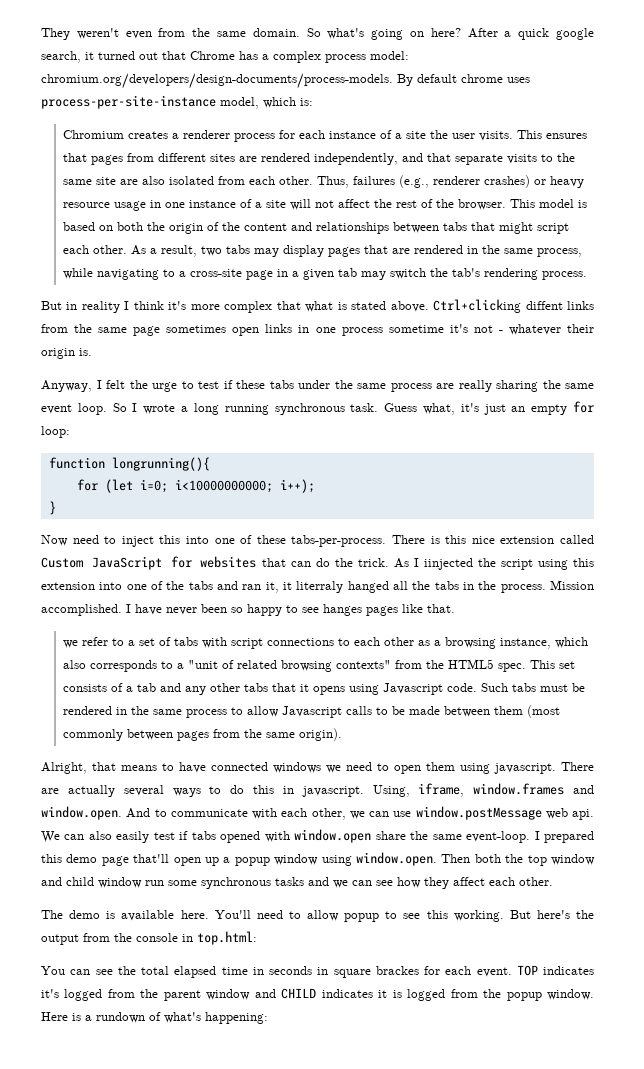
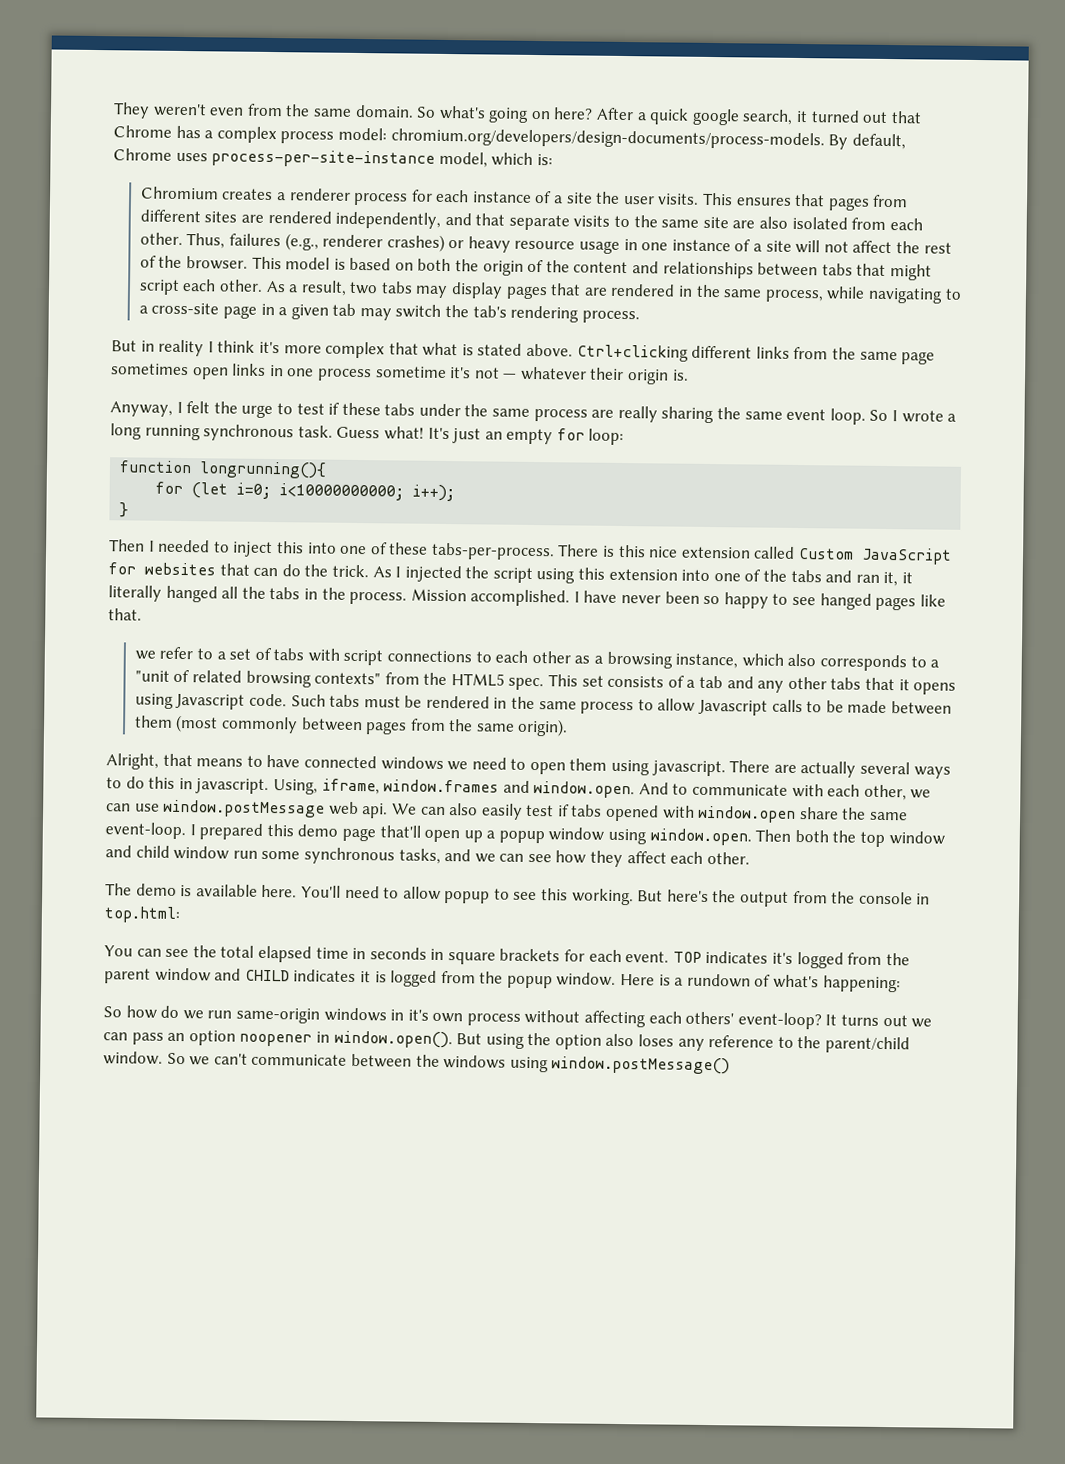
- After a quick google search, it turned out that Chrome has a complex process model: chromium.org/developers/design-documents/process-models. By default chrome uses process-per-site-instance model, which is:
+ After a quick google search, it turned out that Chrome has a complex process model: chromium.org/developers/design-documents/process-models. By default, Chrome uses process-per-site-instance model, which is:
- Ctrl+clicking diffent links from the same page sometimes open links in one process sometime it's not - whatever their origin is.
+ Ctrl+clicking different links from the same page sometimes open links in one process sometime it's not — whatever their origin is.
- Guess what, it's just an empty for loop:
+ Guess what! It's just an empty for loop:
- Now need to inject this into one of these tabs-per-process.
+ Then I needed to inject this into one of these tabs-per-process.
- As I iinjected the script using this extension into one of the tabs and ran it, it literraly hanged all the tabs in the process.
+ As I injected the script using this extension into one of the tabs and ran it, it literally hanged all the tabs in the process.
- I have never been so happy to see hanges pages like that.
+ I have never been so happy to see hanged pages like that.
- I prepared this demo page that'll open up a popup window using window.open. Then both the top window and child window run some synchronous tasks and we can see how they affect each other.
+ I prepared this demo page that'll open up a popup window using window.open. Then both the top window and child window run some synchronous tasks, and we can see how they affect each other.
- You can see the total elapsed time in seconds in square brackes for each event.
+ You can see the total elapsed time in seconds in square brackets for each event.
+ So how do we run same-origin windows in it's own process without affecting each others' event-loop? It turns out we can pass an option noopener in window.open(). But using the option also loses any reference to the parent/child window. So we can't communicate between the windows using window.postMessage()

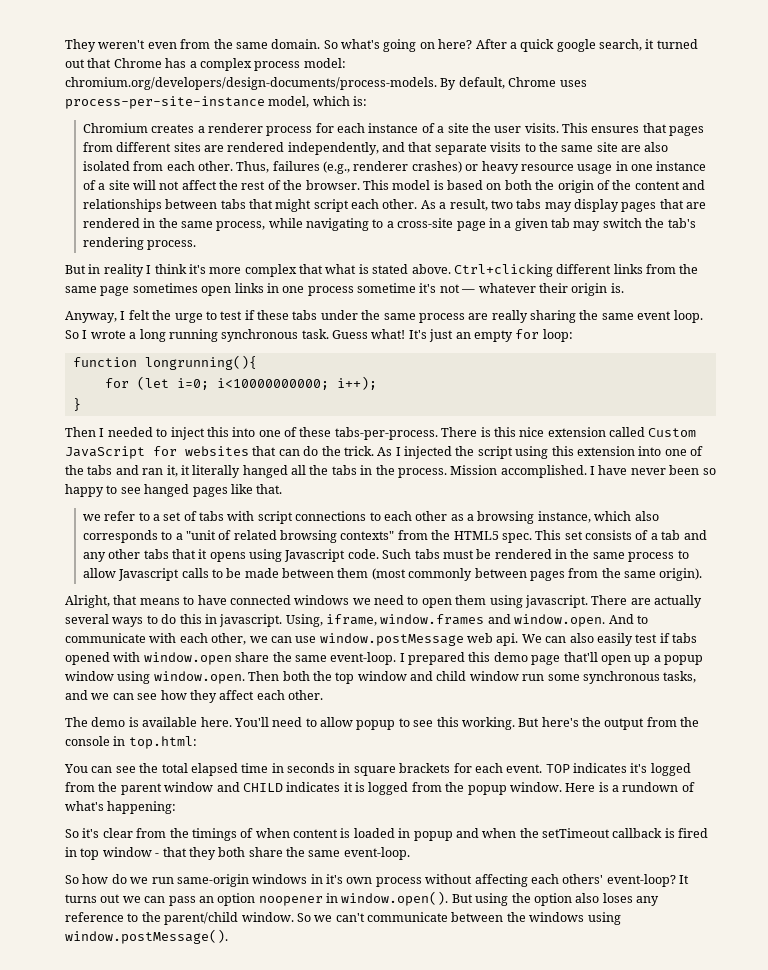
+ So it's clear from the timings of when content is loaded in popup and when the setTimeout callback is fired in top window - that they both share the same event-loop.
- So we can't communicate between the windows using window.postMessage()
+ So we can't communicate between the windows using window.postMessage().

